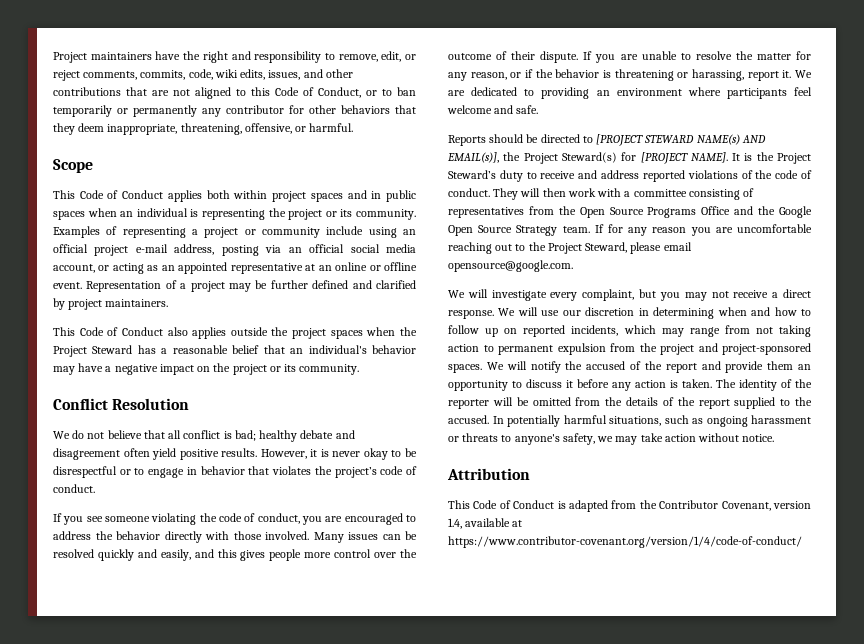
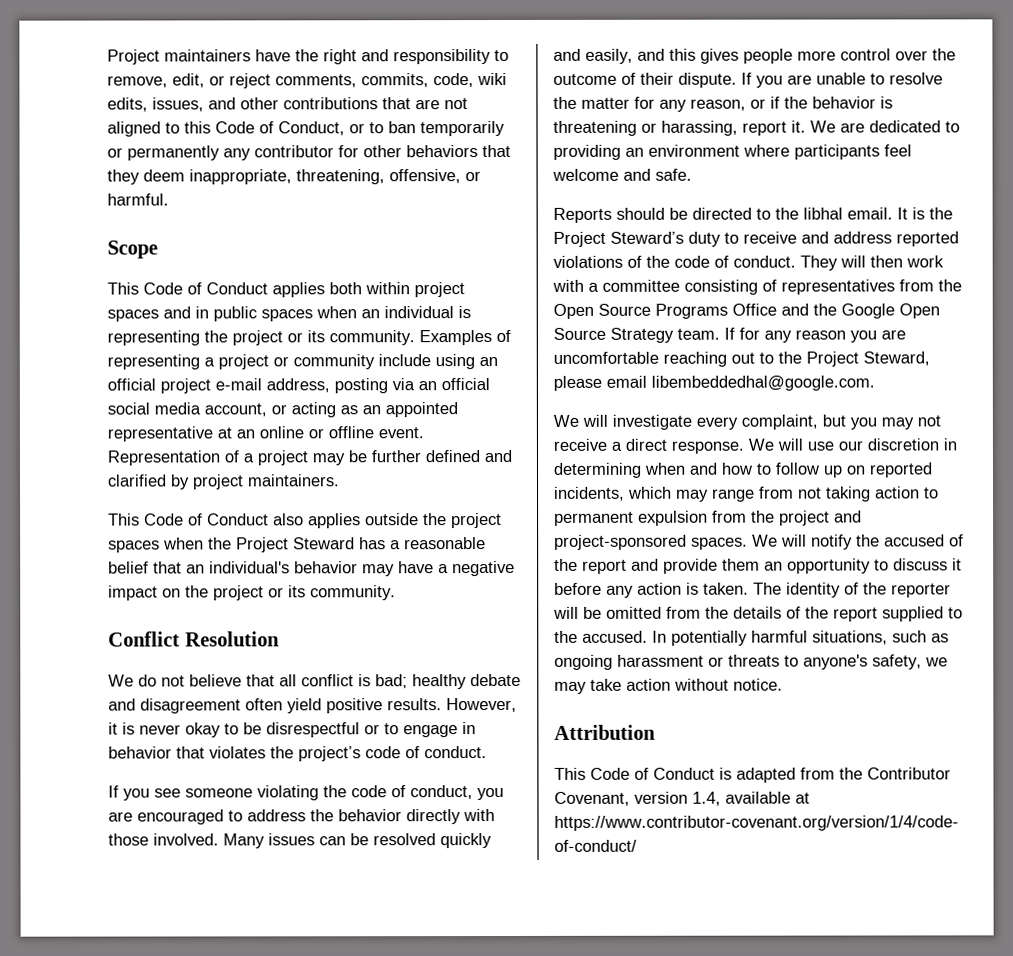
- Reports should be directed to [PROJECT STEWARD NAME(s) AND EMAIL(s)], the Project Steward(s) for [PROJECT NAME].
+ Reports should be directed to the libhal email.
- If for any reason you are uncomfortable reaching out to the Project Steward, please email opensource@google.com.
+ If for any reason you are uncomfortable reaching out to the Project Steward, please email libembeddedhal@google.com.

